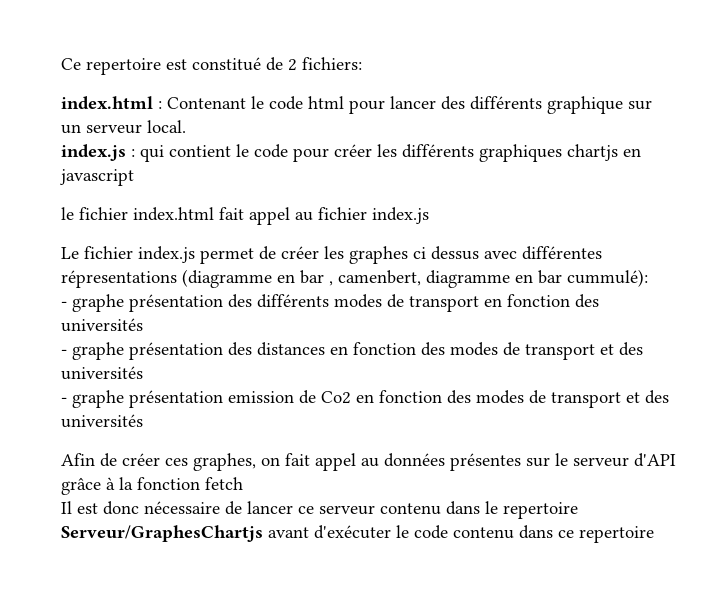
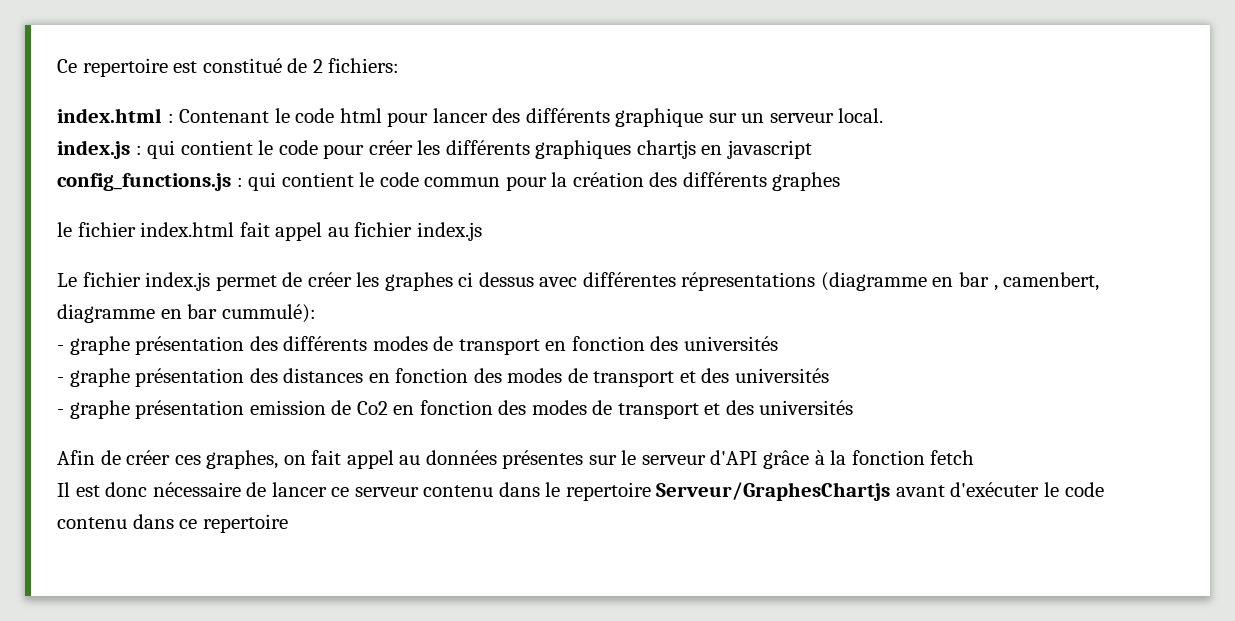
+ config_functions.js : qui contient le code commun pour la création des différents graphes

